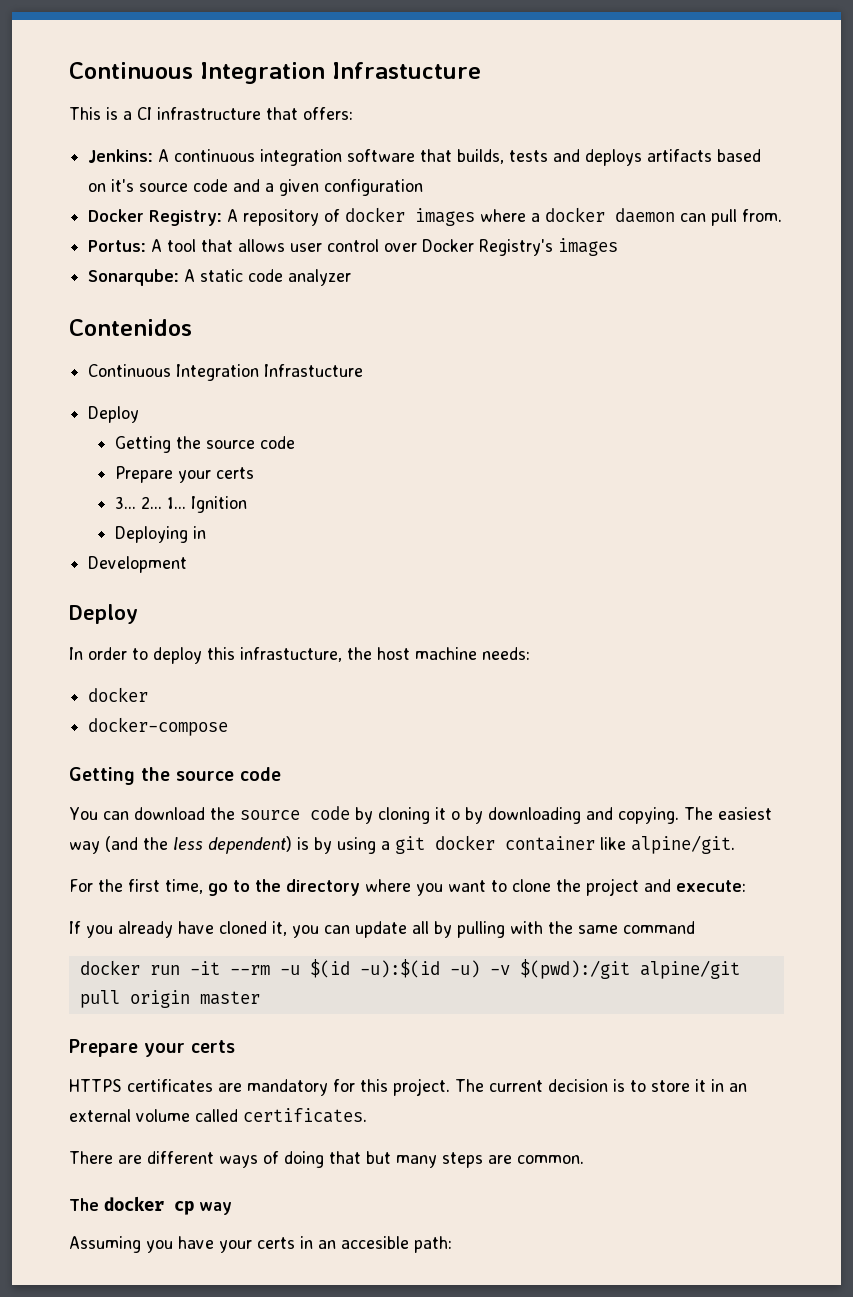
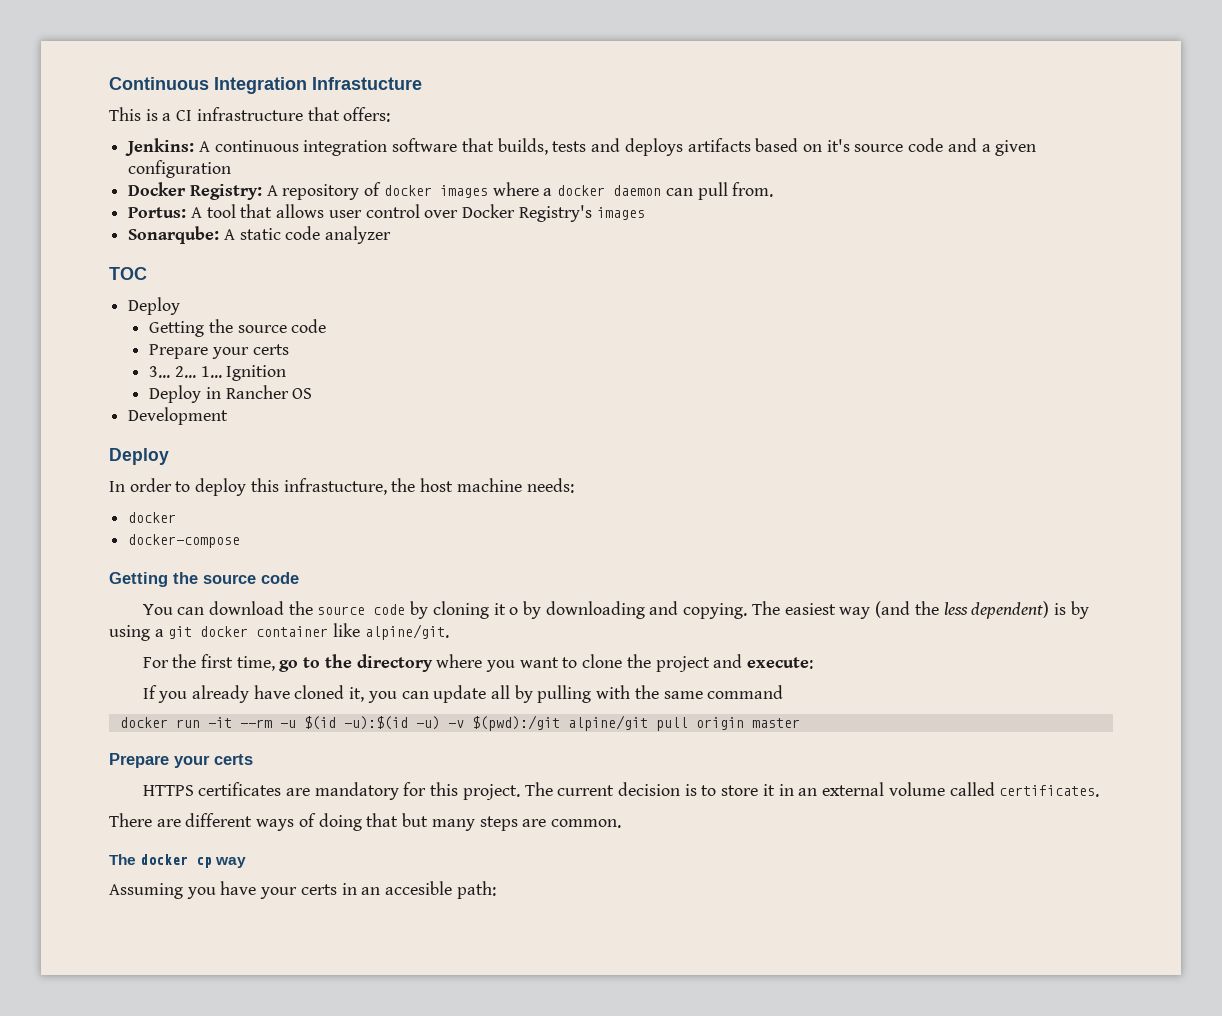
- Contenidos
- Continuous Integration Infrastucture
+ TOC
- Deploying in
+ Deploy in Rancher OS

